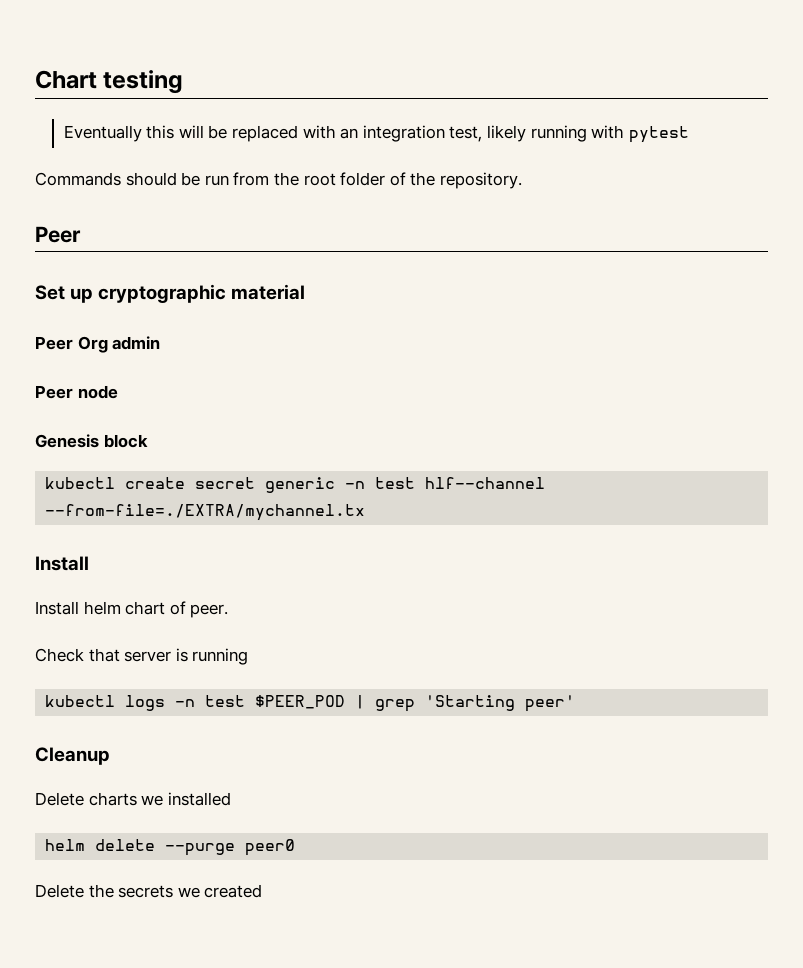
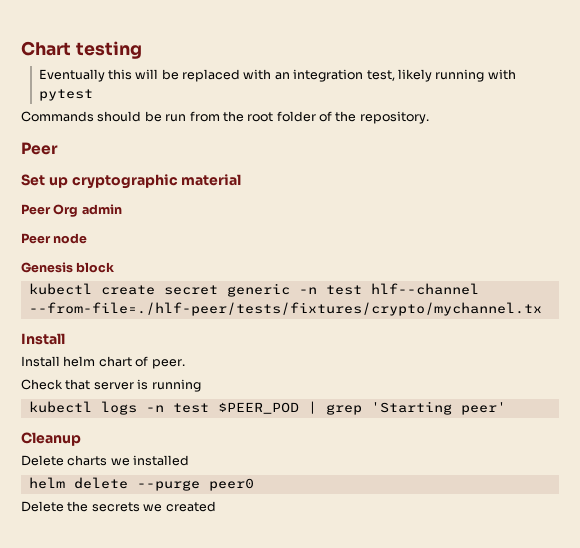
- kubectl create secret generic -n test hlf--channel --from-file=./EXTRA/mychannel.tx
+ kubectl create secret generic -n test hlf--channel --from-file=./hlf-peer/tests/fixtures/crypto/mychannel.tx

